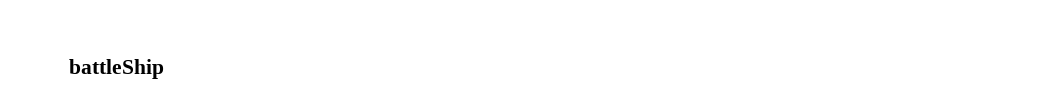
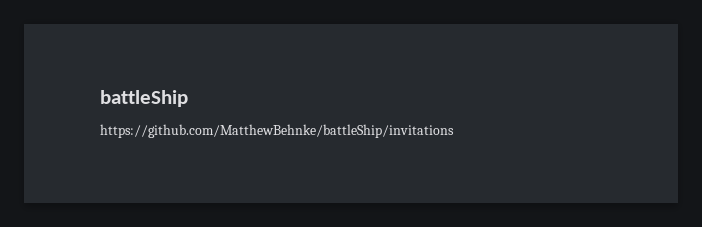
+ https://github.com/MatthewBehnke/battleShip/invitations

